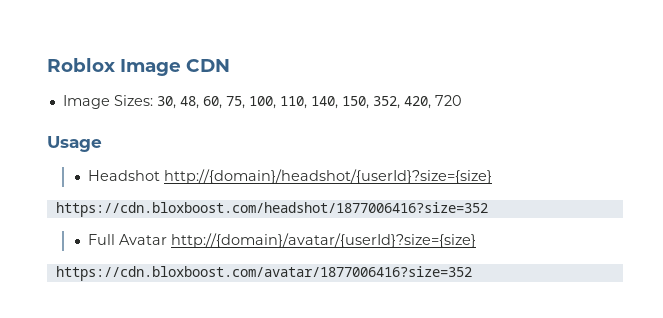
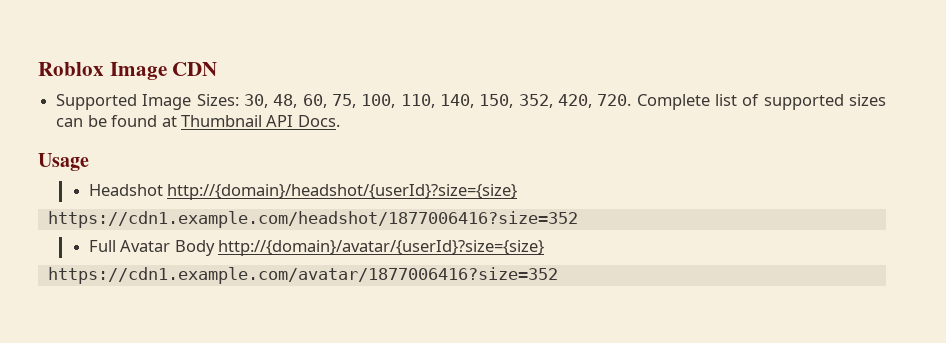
- Image Sizes: 30, 48, 60, 75, 100, 110, 140, 150, 352, 420, 720
+ Supported Image Sizes: 30, 48, 60, 75, 100, 110, 140, 150, 352, 420, 720. Complete list of supported sizes can be found at Thumbnail API Docs.
- https://cdn.bloxboost.com/headshot/1877006416?size=352
+ https://cdn1.example.com/headshot/1877006416?size=352
- Full Avatar http://{domain}/avatar/{userId}?size={size}
+ Full Avatar Body http://{domain}/avatar/{userId}?size={size}
- https://cdn.bloxboost.com/avatar/1877006416?size=352
+ https://cdn1.example.com/avatar/1877006416?size=352

